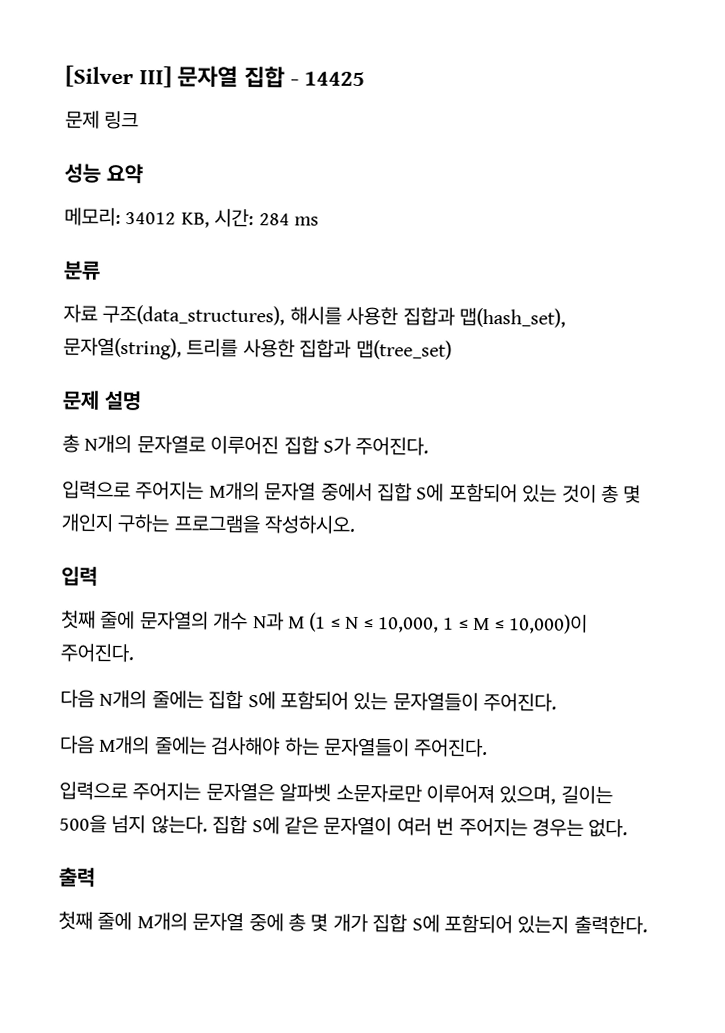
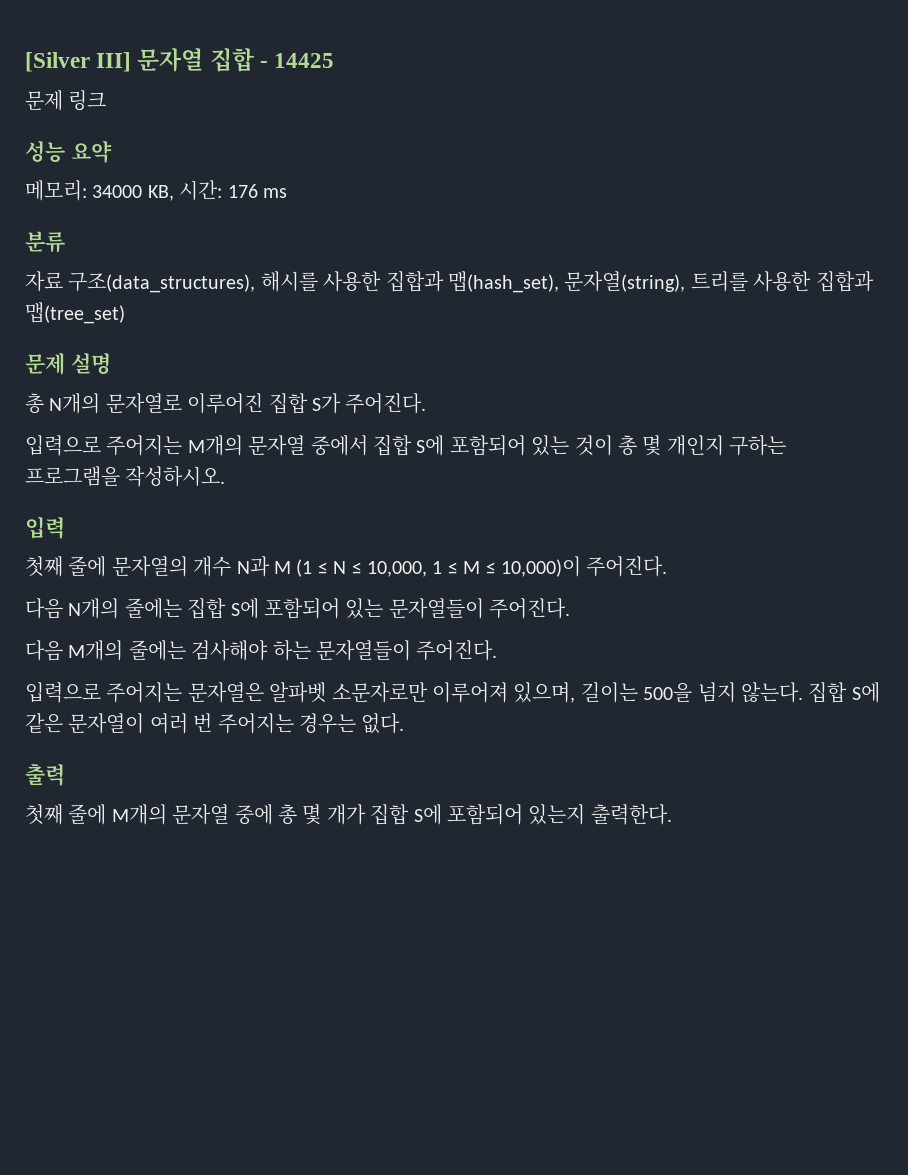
- 메모리: 34012 KB, 시간: 284 ms
+ 메모리: 34000 KB, 시간: 176 ms

